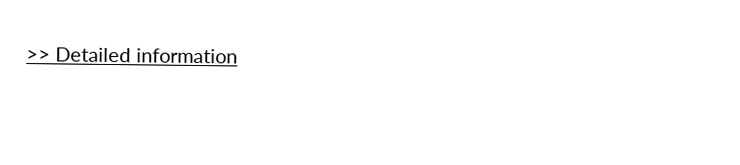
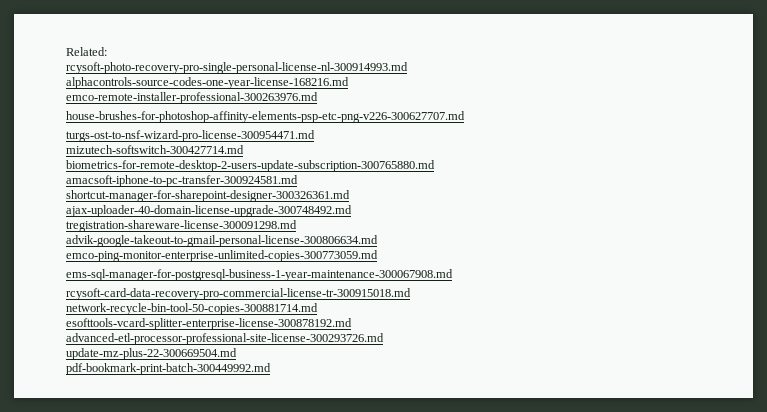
- >> Detailed information
+ Related:
+ rcysoft-photo-recovery-pro-single-personal-license-nl-300914993.md
+ alphacontrols-source-codes-one-year-license-168216.md
+ emco-remote-installer-professional-300263976.md
+ house-brushes-for-photoshop-affinity-elements-psp-etc-png-v226-300627707.md
+ turgs-ost-to-nsf-wizard-pro-license-300954471.md
+ mizutech-softswitch-300427714.md
+ biometrics-for-remote-desktop-2-users-update-subscription-300765880.md
+ amacsoft-iphone-to-pc-transfer-300924581.md
+ shortcut-manager-for-sharepoint-designer-300326361.md
+ ajax-uploader-40-domain-license-upgrade-300748492.md
+ tregistration-shareware-license-300091298.md
+ advik-google-takeout-to-gmail-personal-license-300806634.md
+ emco-ping-monitor-enterprise-unlimited-copies-300773059.md
+ ems-sql-manager-for-postgresql-business-1-year-maintenance-300067908.md
+ rcysoft-card-data-recovery-pro-commercial-license-tr-300915018.md
+ network-recycle-bin-tool-50-copies-300881714.md
+ esofttools-vcard-splitter-enterprise-license-300878192.md
+ advanced-etl-processor-professional-site-license-300293726.md
+ update-mz-plus-22-300669504.md
+ pdf-bookmark-print-batch-300449992.md

